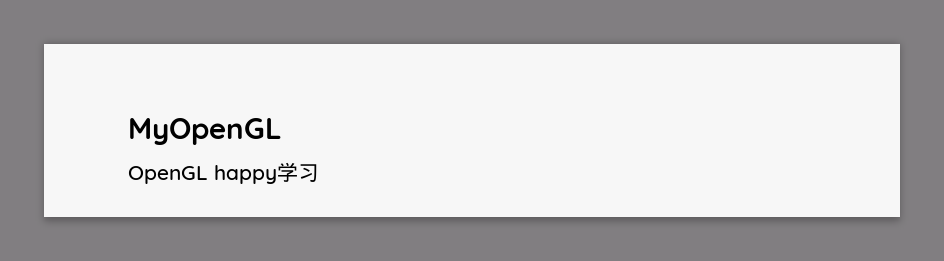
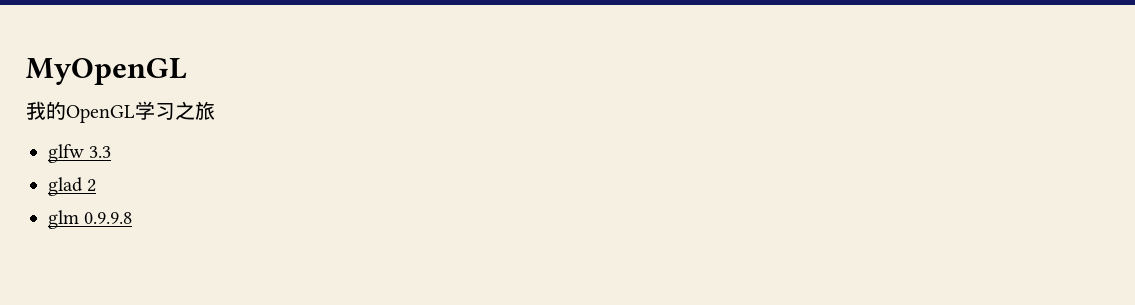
- OpenGL happy学习
+ 我的OpenGL学习之旅
+ glfw 3.3
+ glad 2
+ glm 0.9.9.8

